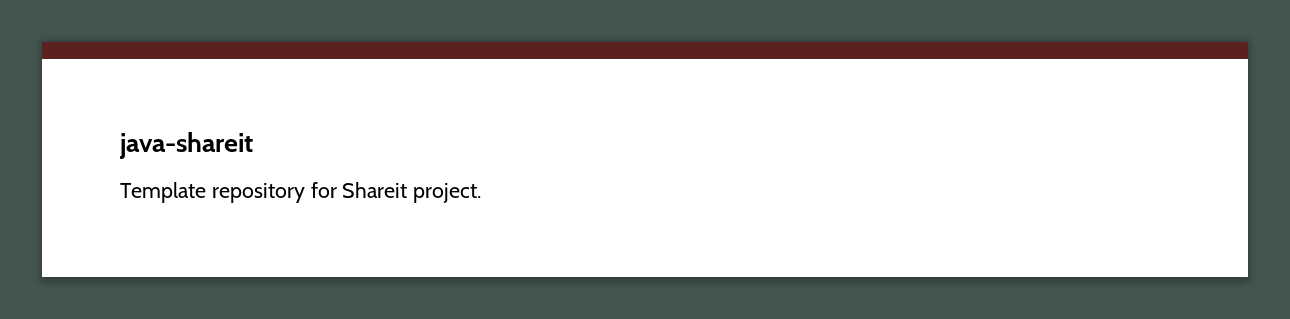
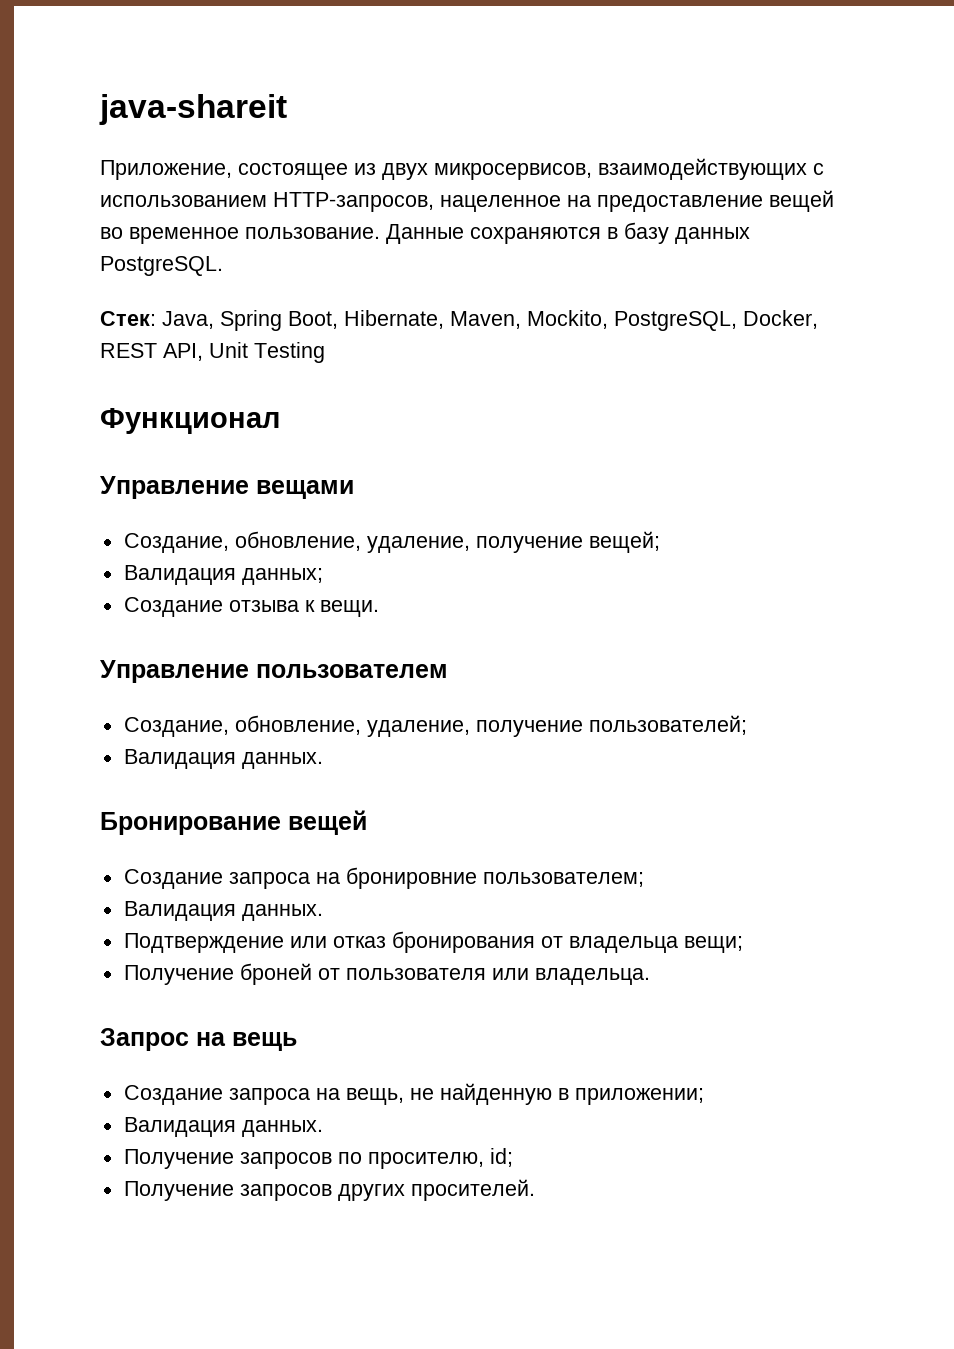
- Template repository for Shareit project.
+ Приложение, состоящее из двух микросервисов, взаимодействующих с использованием HTTP‑запросов, нацеленное на предоставление вещей во временное пользование. Данные сохраняются в базу данных PostgreSQL.
+ Стек: Java, Spring Boot, Hibernate, Maven, Mockito, PostgreSQL, Docker, REST API, Unit Testing
+ Функционал
+ Управление вещами
+ Создание, обновление, удаление, получение вещей;
+ Валидация данных;
+ Создание отзыва к вещи.
+ Управление пользователем
+ Создание, обновление, удаление, получение пользователей;
+ Валидация данных.
+ Бронирование вещей
+ Создание запроса на бронировние пользователем;
+ Валидация данных.
+ Подтверждение или отказ бронирования от владельца вещи;
+ Получение броней от пользователя или владельца.
+ Запрос на вещь
+ Создание запроса на вещь, не найденную в приложении;
+ Валидация данных.
+ Получение запросов по просителю, id;
+ Получение запросов других просителей.

